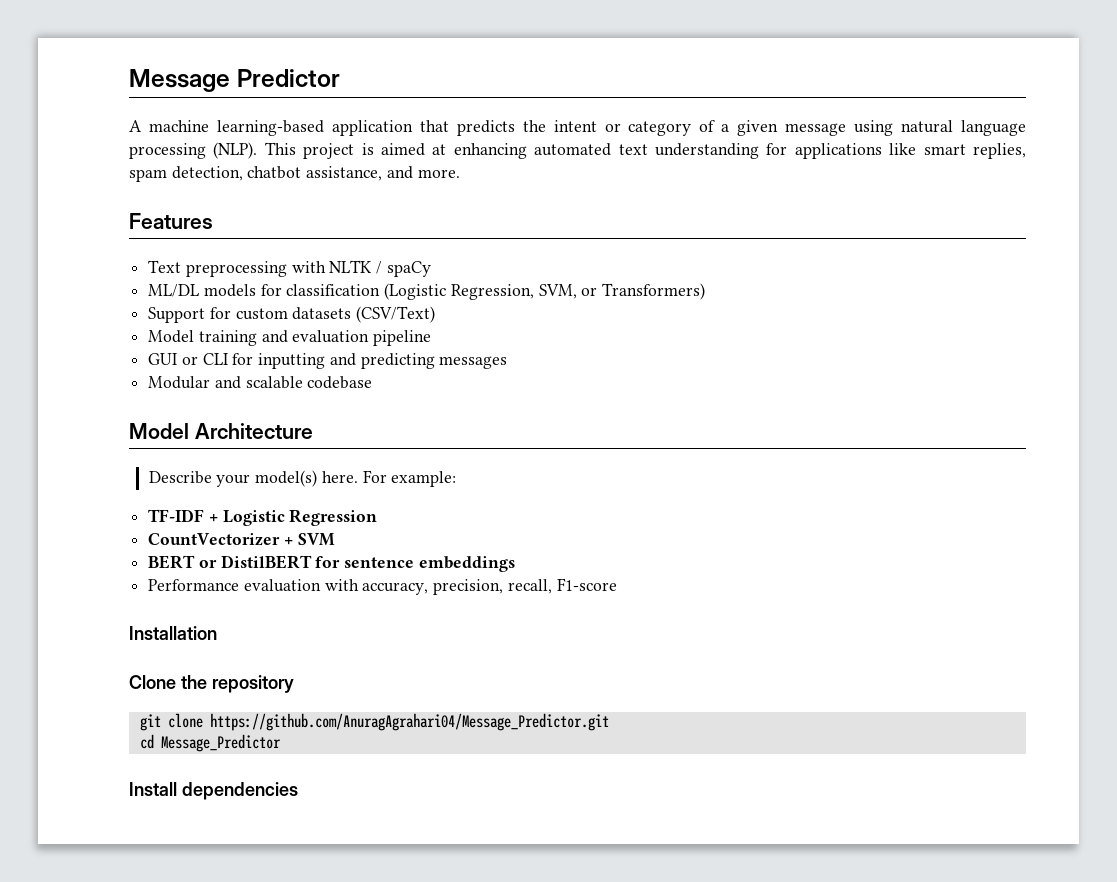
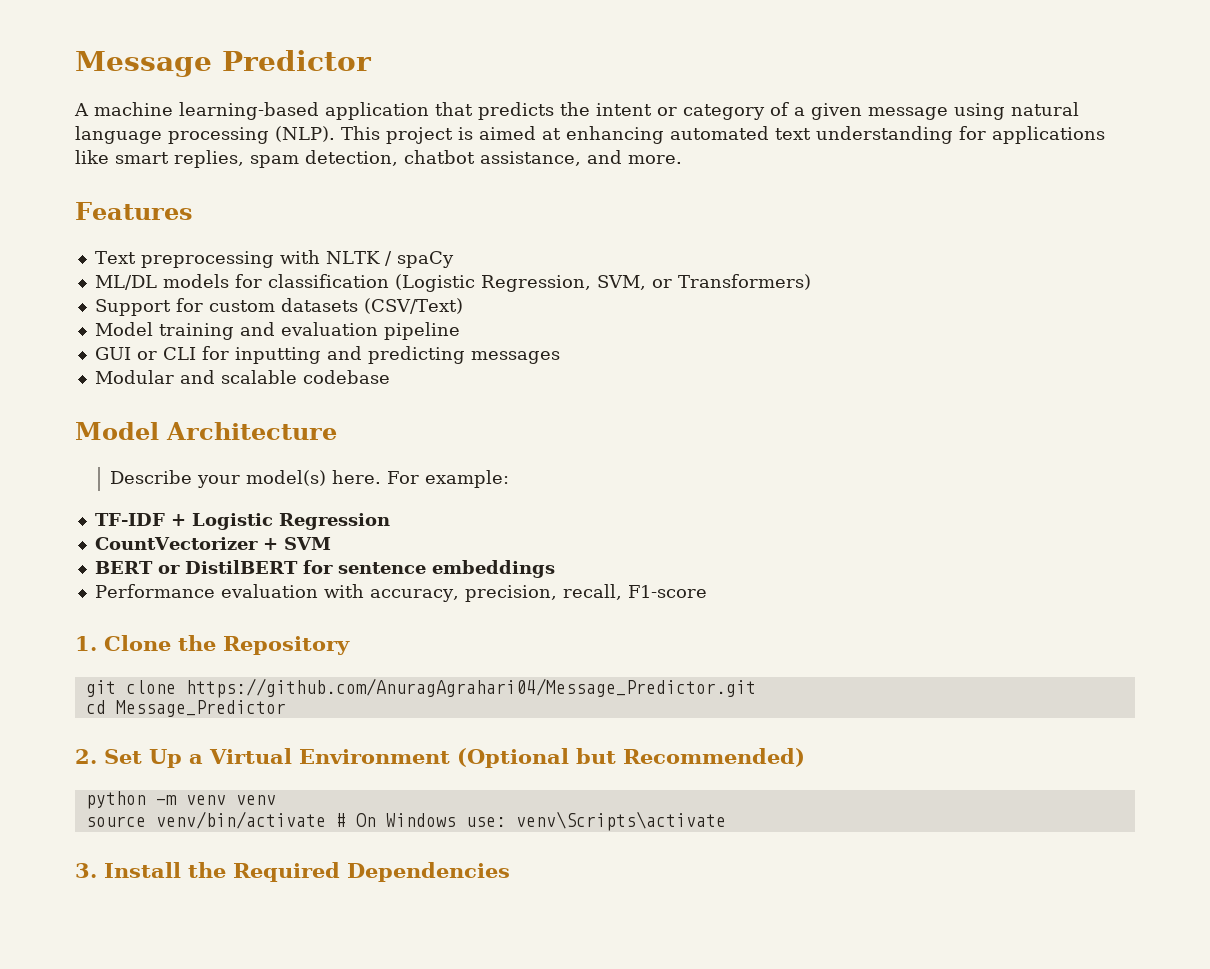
- Installation
- Clone the repository
+ 1. Clone the Repository
- Install dependencies
+ 2. Set Up a Virtual Environment (Optional but Recommended)
+ python -m venv venv
+ source venv/bin/activate # On Windows use: venv\Scripts\activate
+ 3. Install the Required Dependencies

